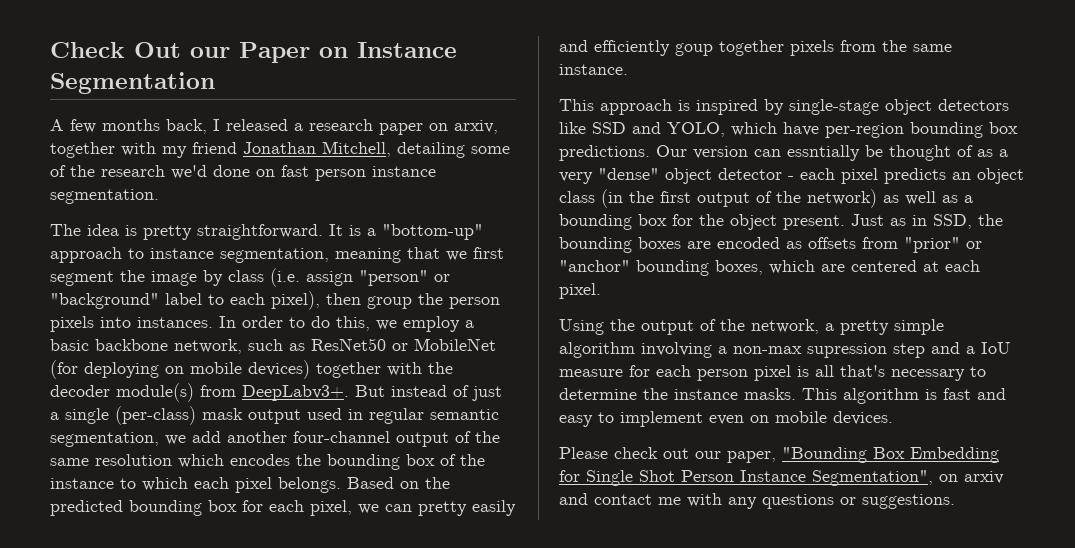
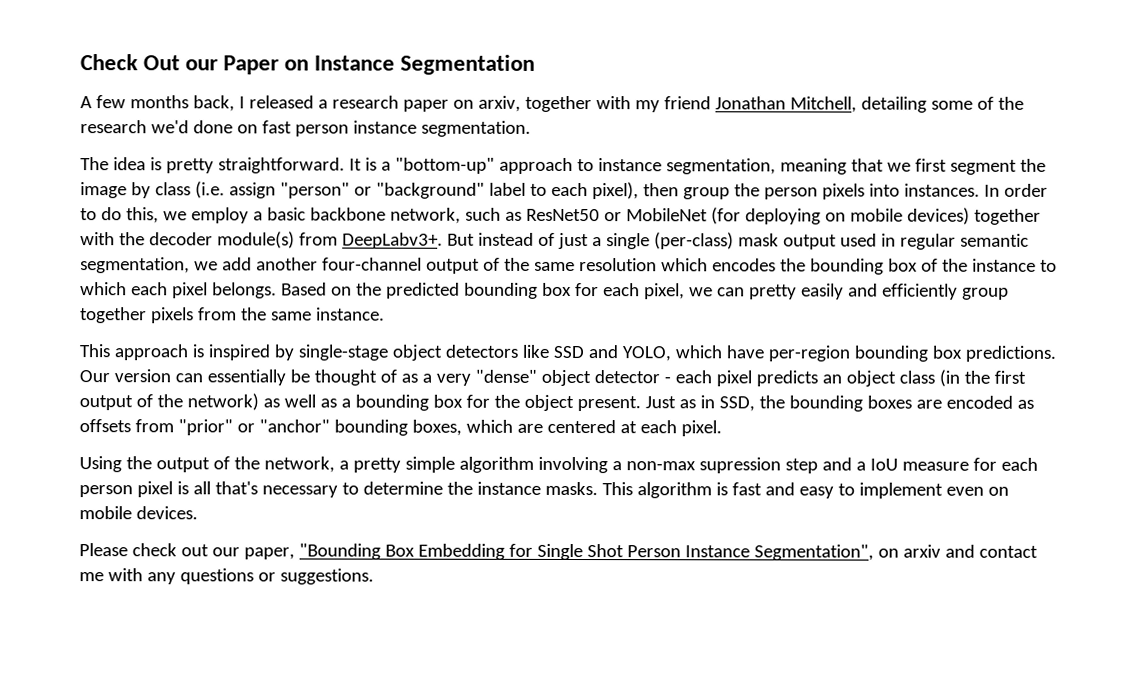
- Based on the predicted bounding box for each pixel, we can pretty easily and efficiently goup together pixels from the same instance.
+ Based on the predicted bounding box for each pixel, we can pretty easily and efficiently group together pixels from the same instance.
- Our version can essntially be thought of as a very "dense" object detector - each pixel predicts an object class (in the first output of the network) as well as a bounding box for the object present.
+ Our version can essentially be thought of as a very "dense" object detector - each pixel predicts an object class (in the first output of the network) as well as a bounding box for the object present.

